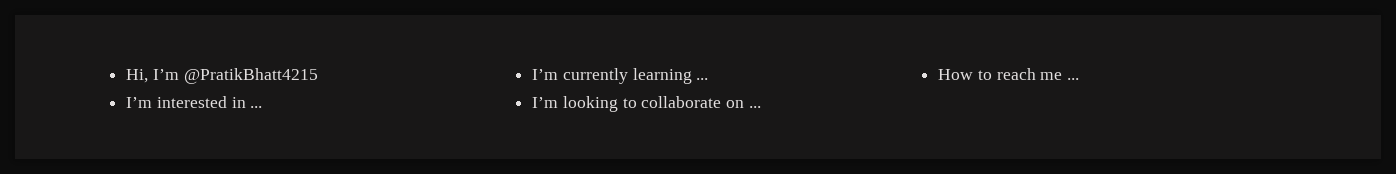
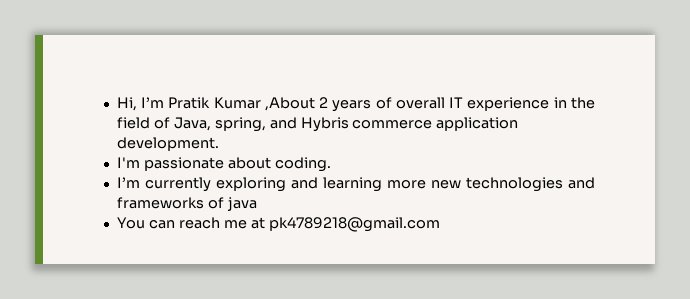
- Hi, I’m @PratikBhatt4215
- I’m interested in ...
- I’m currently learning ...
- I’m looking to collaborate on ...
- How to reach me ...
+ Hi, I’m Pratik Kumar ,About 2 years of overall IT experience in the field of Java, spring, and Hybris commerce application development.
+ I'm passionate about coding.
+ I’m currently exploring and learning more new technologies and frameworks of java
+ You can reach me at pk4789218@gmail.com

